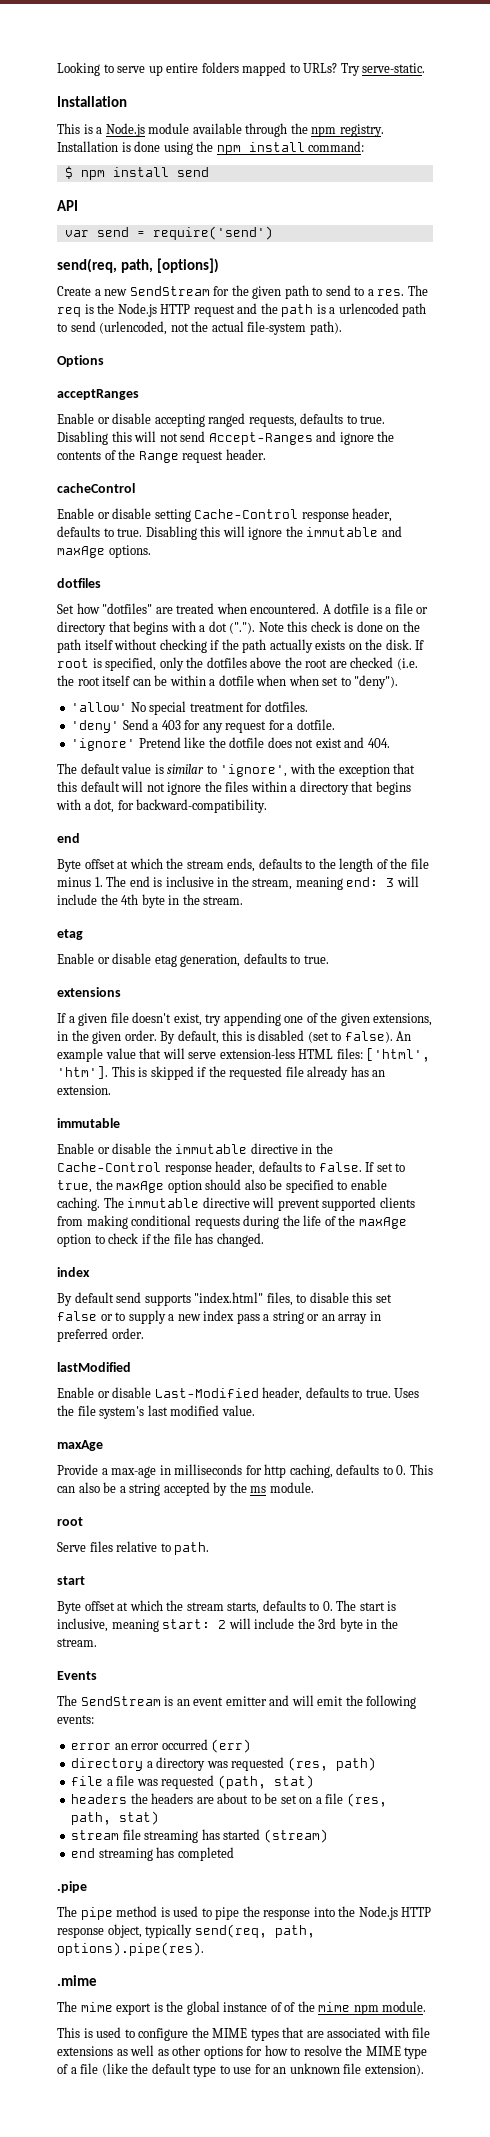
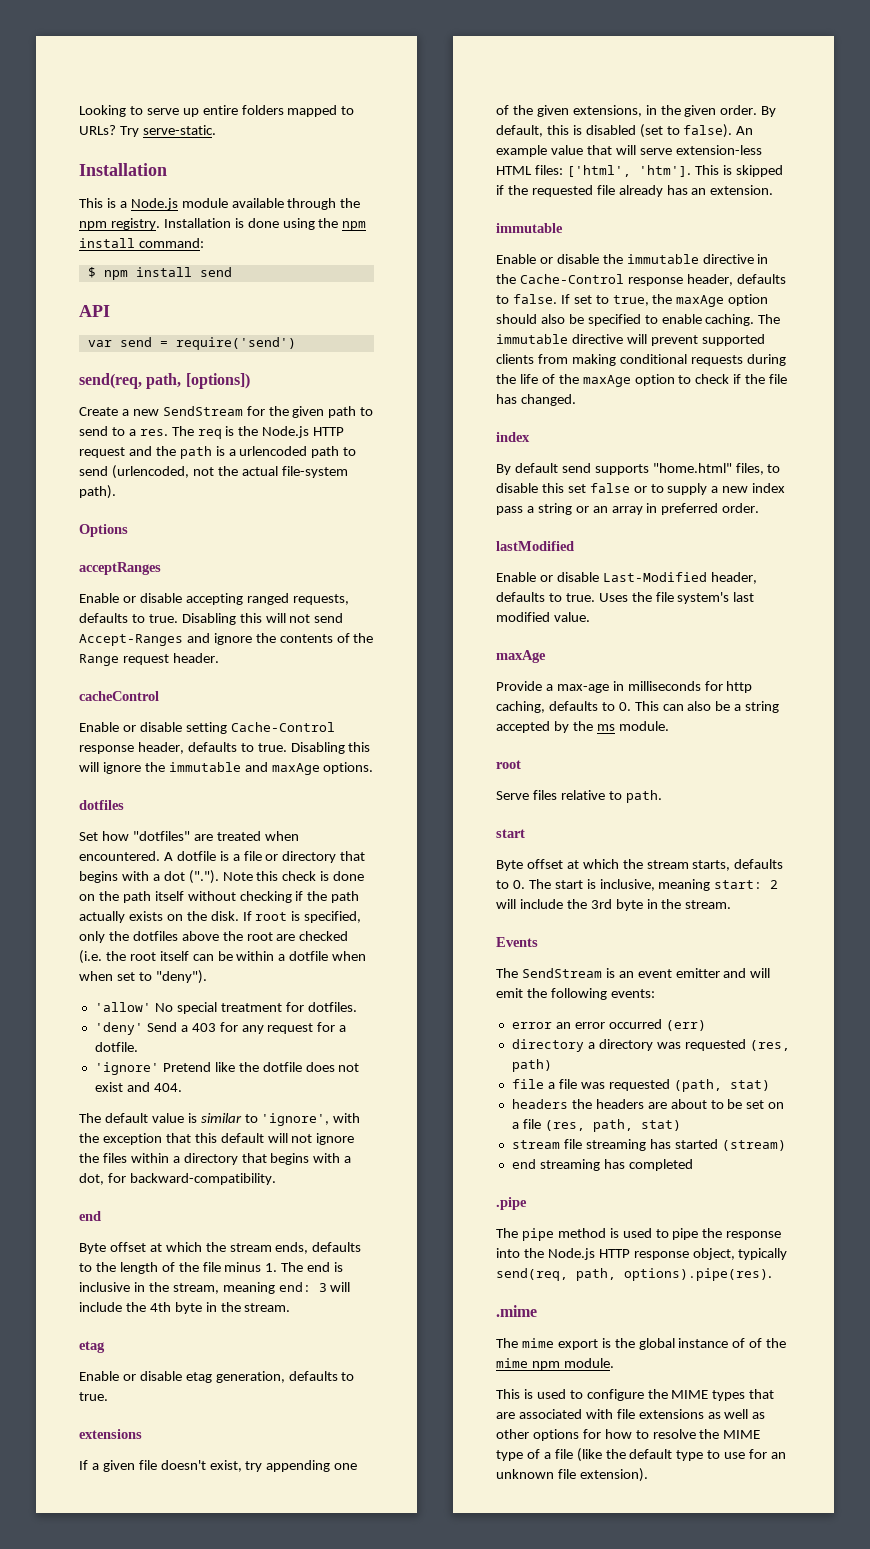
- By default send supports "index.html" files, to disable this set false or to supply a new index pass a string or an array in preferred order.
+ By default send supports "home.html" files, to disable this set false or to supply a new index pass a string or an array in preferred order.

